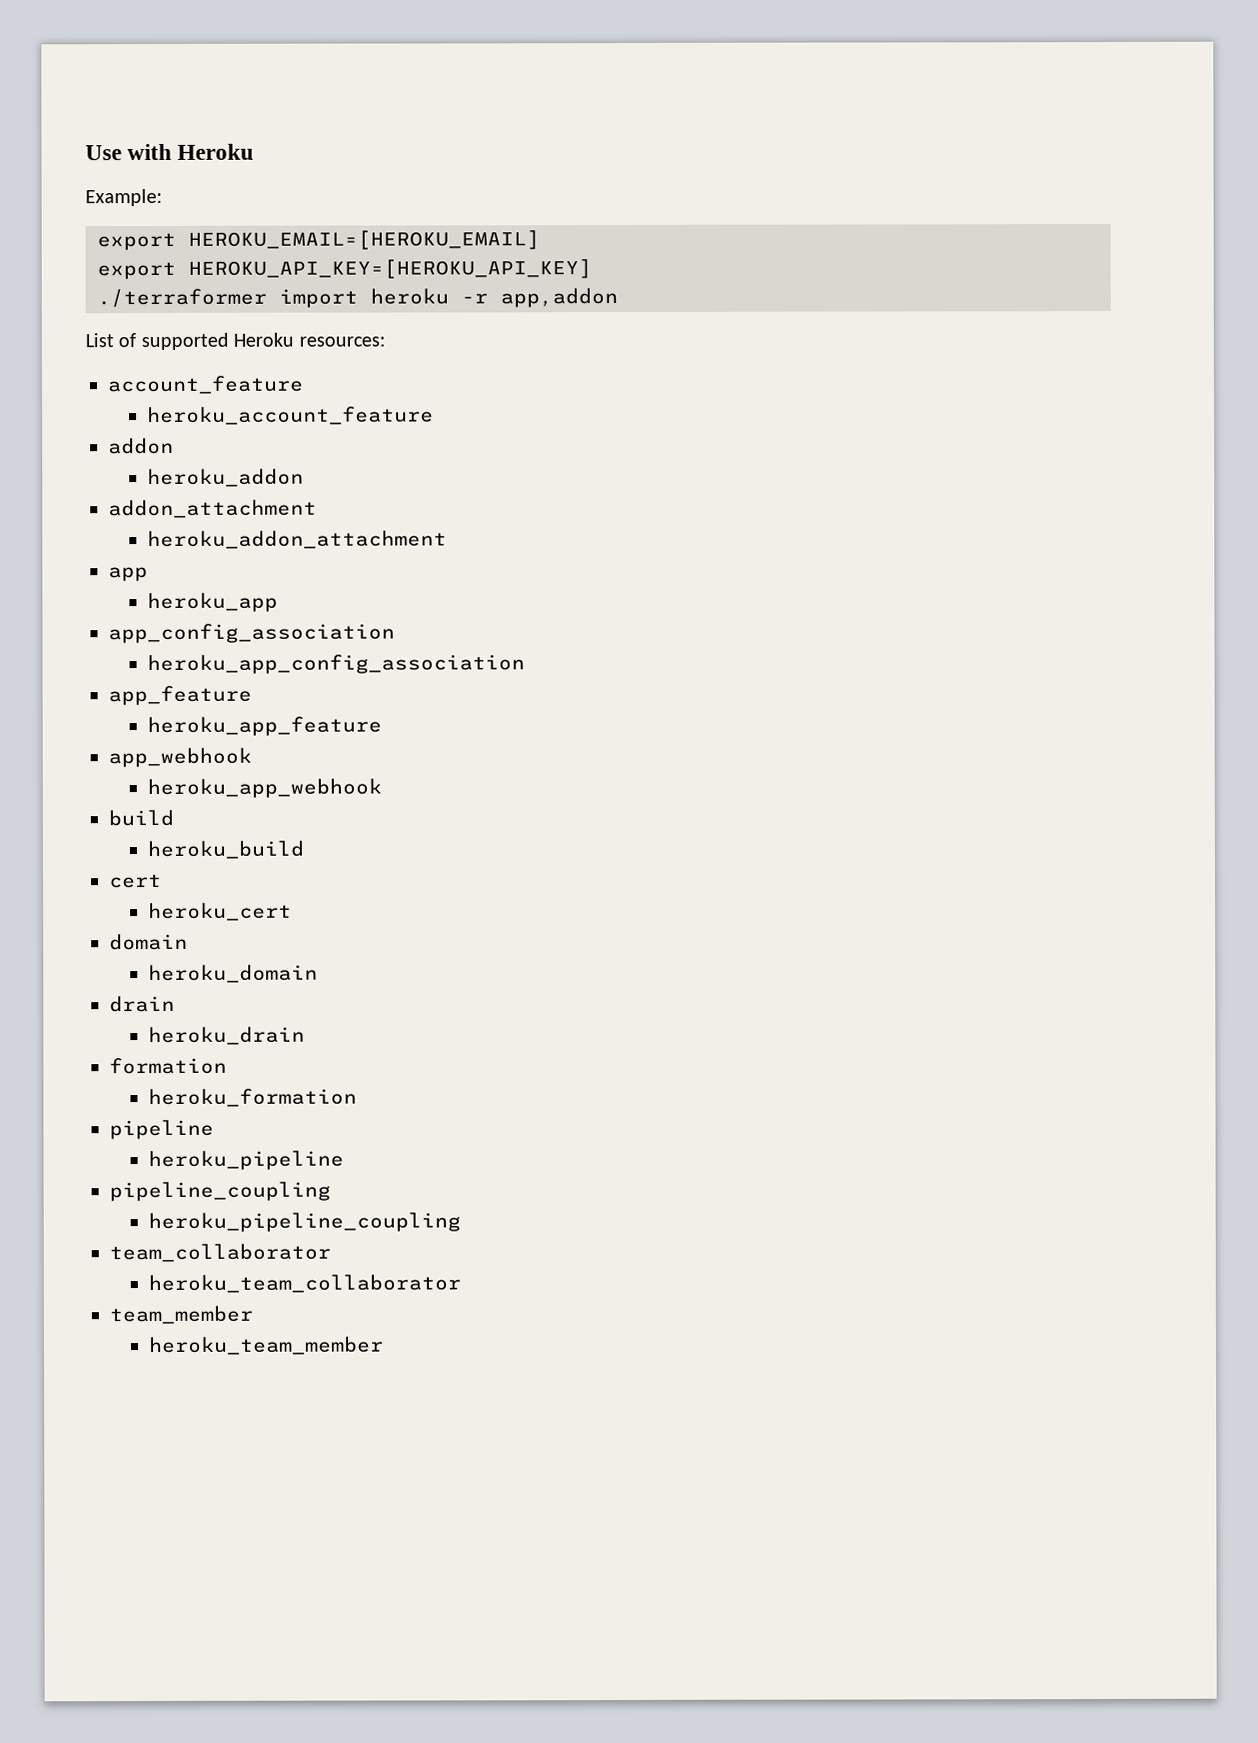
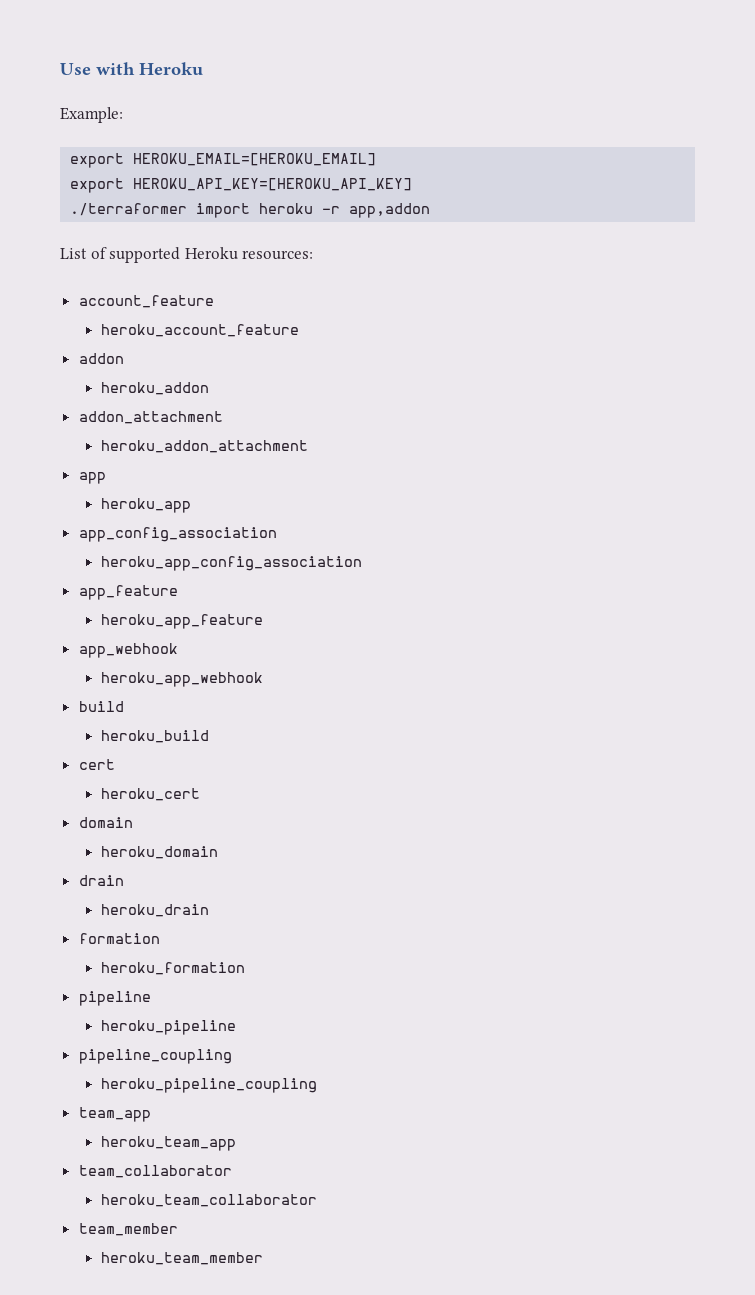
+ team_app
+ heroku_team_app

